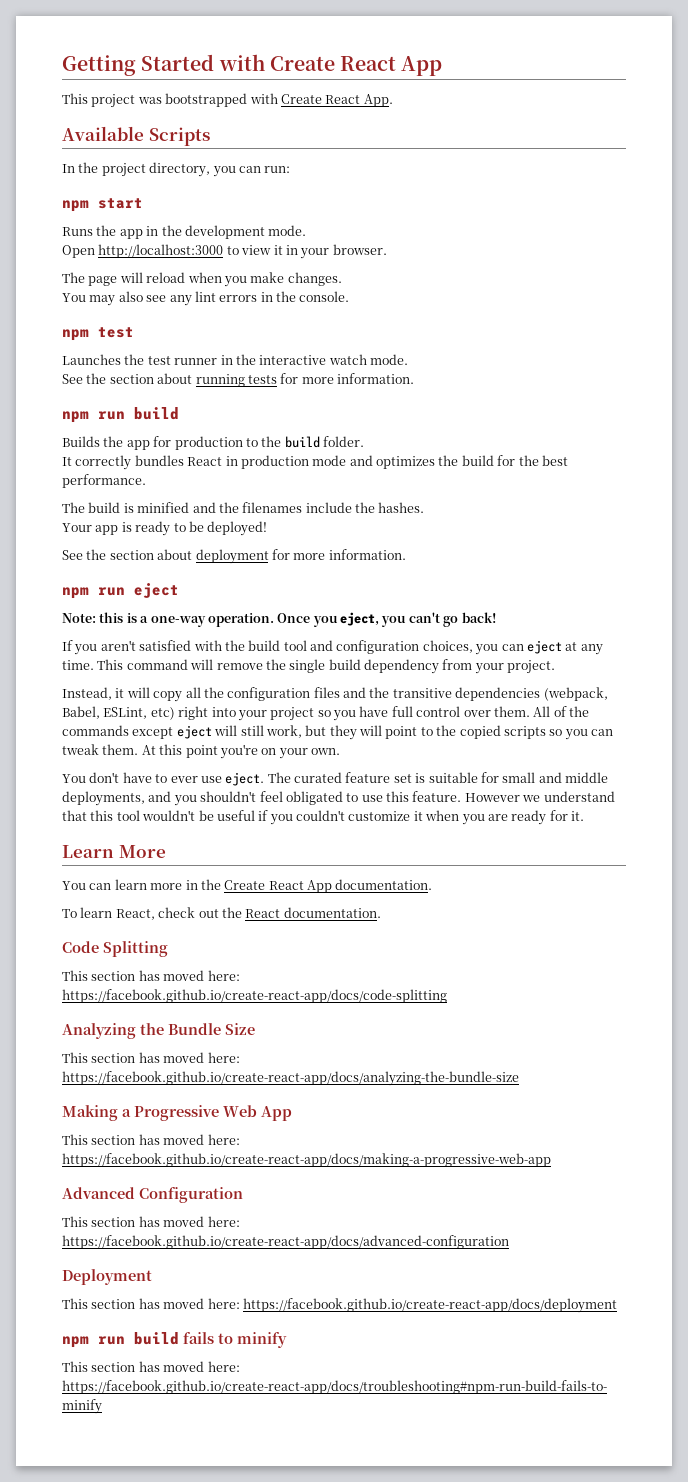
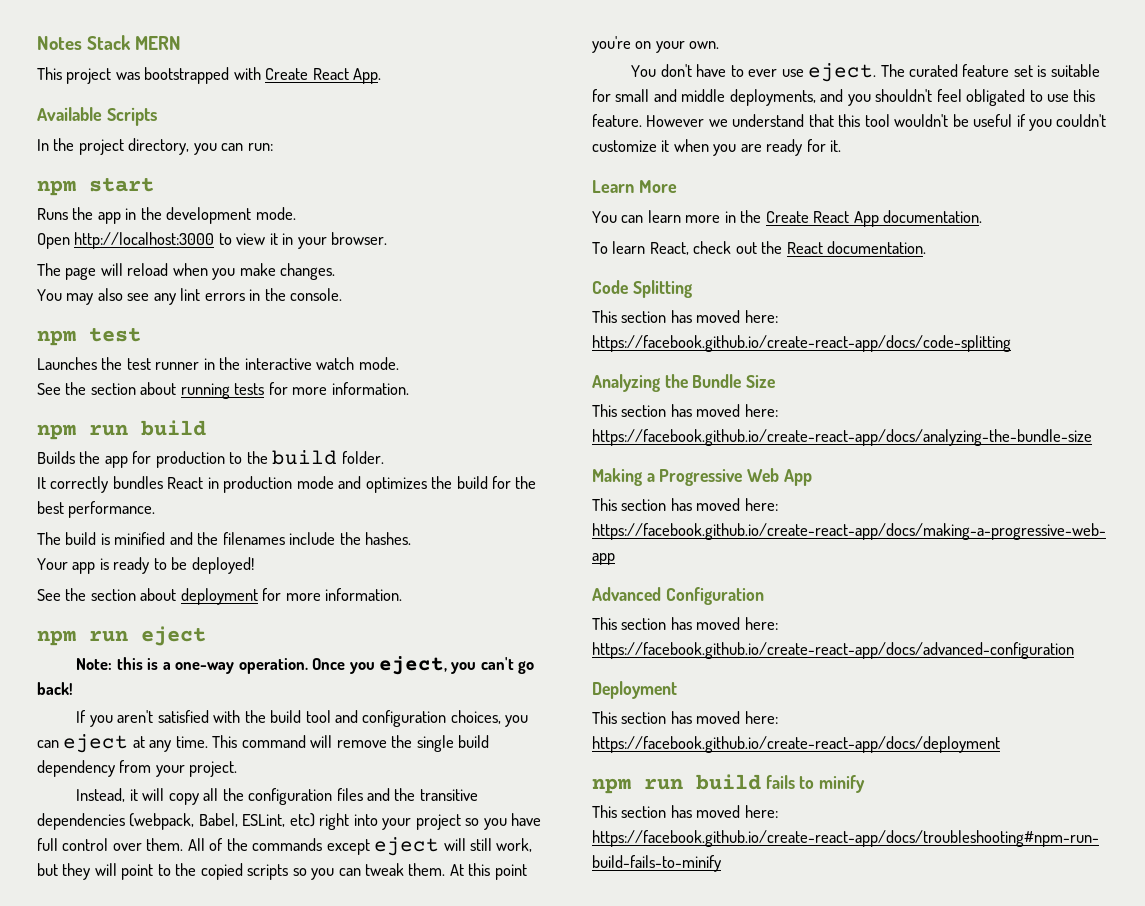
- Getting Started with Create React App
+ Notes Stack MERN

